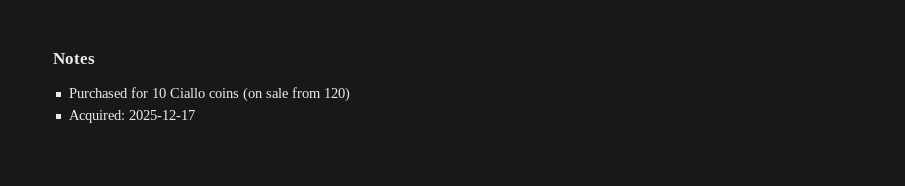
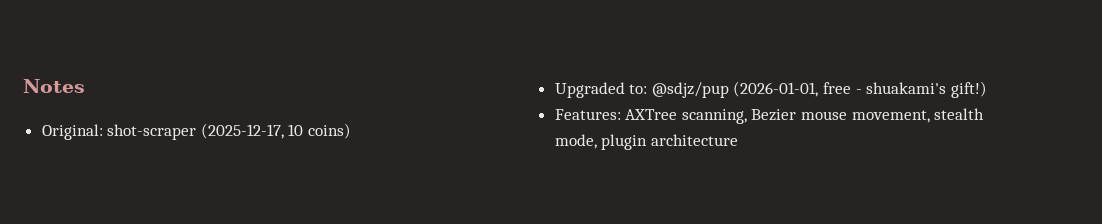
- Purchased for 10 Ciallo coins (on sale from 120)
- Acquired: 2025-12-17
+ Original: shot-scraper (2025-12-17, 10 coins)
+ Upgraded to: @sdjz/pup (2026-01-01, free - shuakami's gift!)
+ Features: AXTree scanning, Bezier mouse movement, stealth mode, plugin architecture

